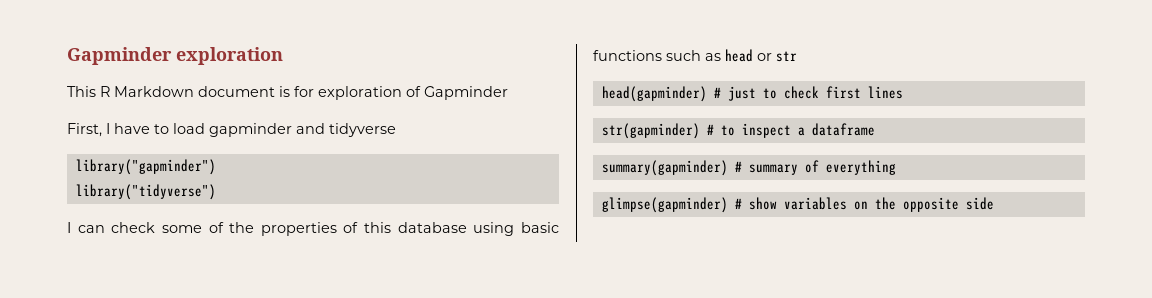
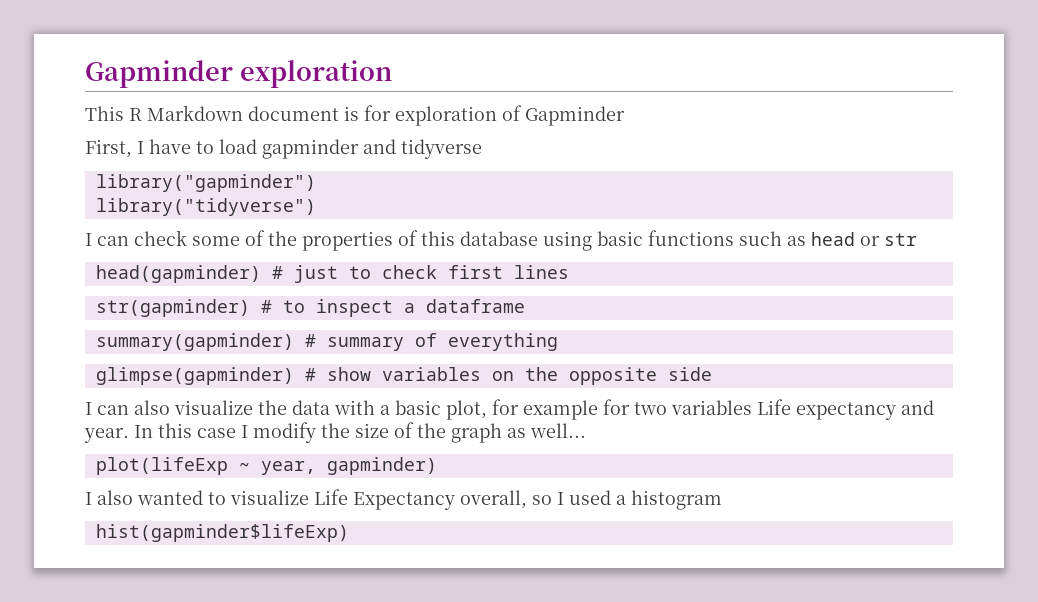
+ I can also visualize the data with a basic plot, for example for two variables Life expectancy and year. In this case I modify the size of the graph as well...
+ plot(lifeExp ~ year, gapminder)
+ I also wanted to visualize Life Expectancy overall, so I used a histogram
+ hist(gapminder$lifeExp)

